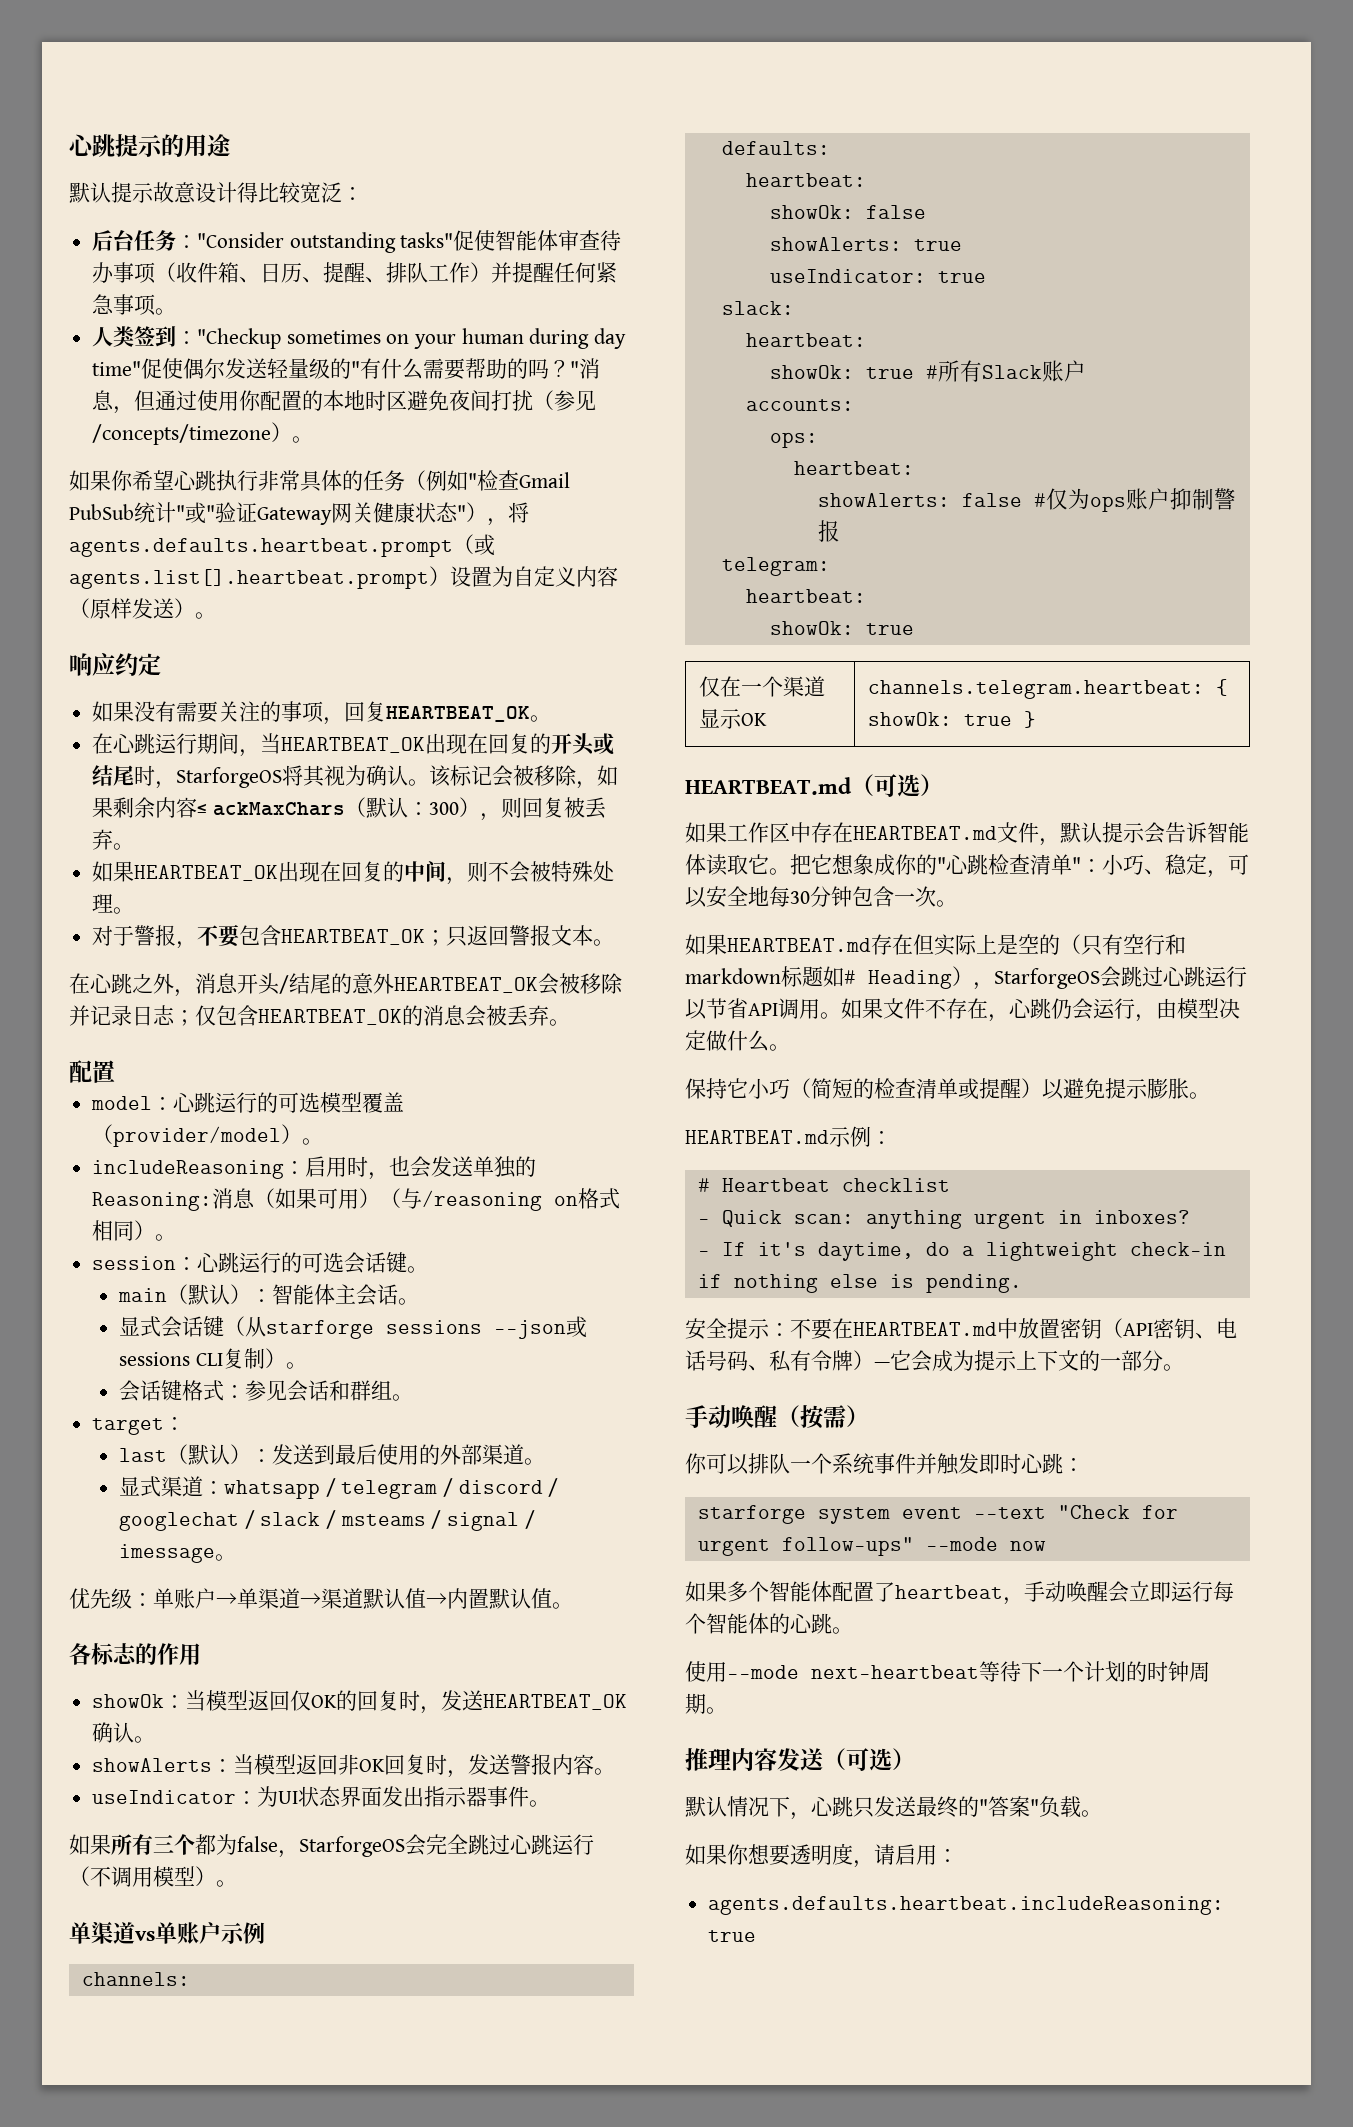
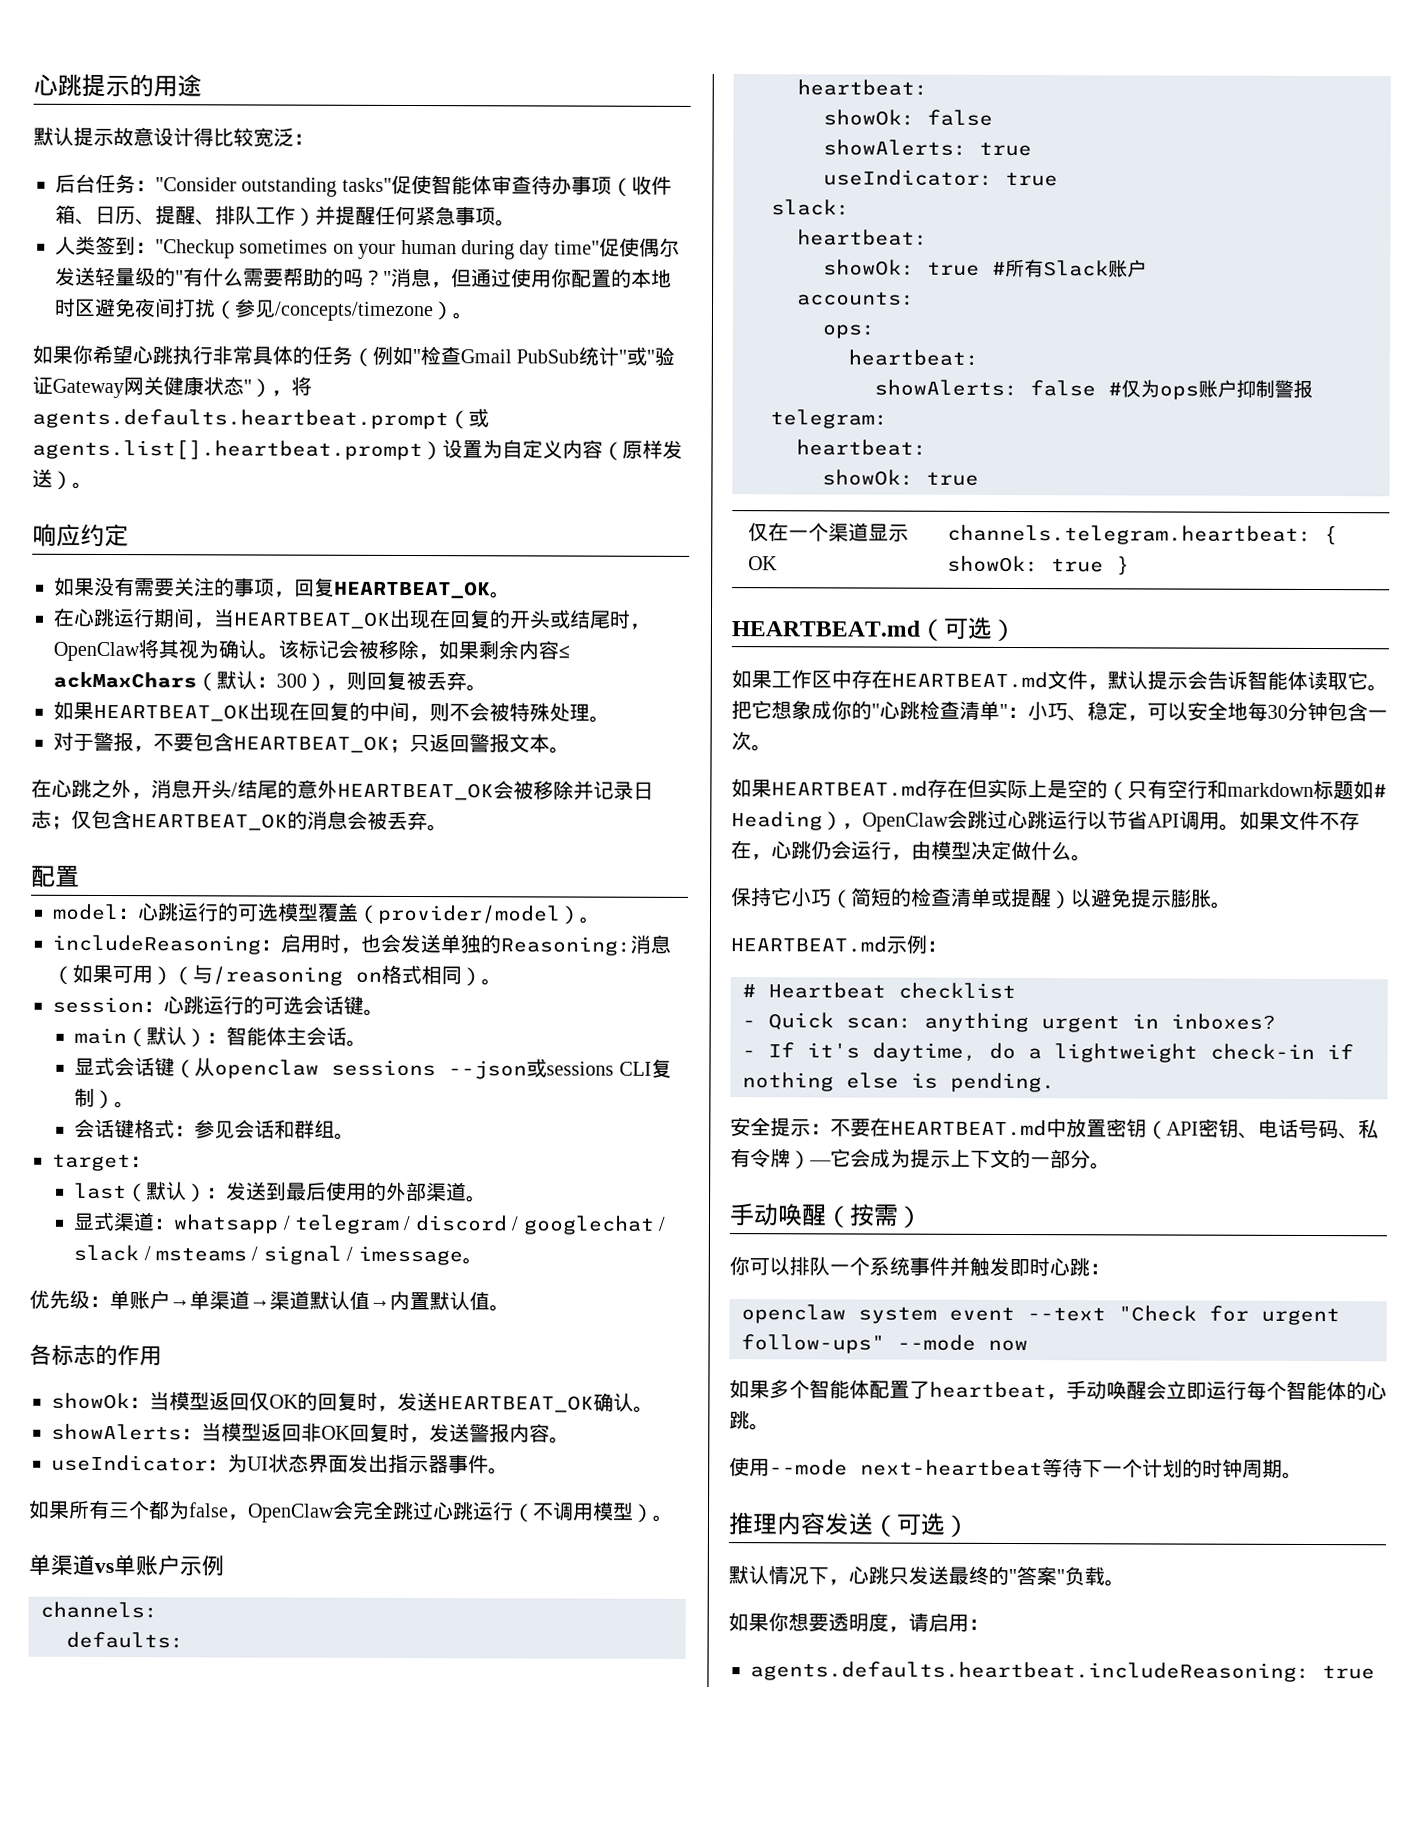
- 在心跳运行期间，当HEARTBEAT_OK出现在回复的开头或结尾时，StarforgeOS将其视为确认。
+ 在心跳运行期间，当HEARTBEAT_OK出现在回复的开头或结尾时，OpenClaw将其视为确认。
- 显式会话键（从starforge sessions --json或sessions CLI复制）。
+ 显式会话键（从openclaw sessions --json或sessions CLI复制）。
- 如果所有三个都为false，StarforgeOS会完全跳过心跳运行（不调用模型）。
+ 如果所有三个都为false，OpenClaw会完全跳过心跳运行（不调用模型）。
- 如果HEARTBEAT.md存在但实际上是空的（只有空行和markdown标题如# Heading），StarforgeOS会跳过心跳运行以节省API调用。
+ 如果HEARTBEAT.md存在但实际上是空的（只有空行和markdown标题如# Heading），OpenClaw会跳过心跳运行以节省API调用。
- starforge system event --text "Check for urgent follow-ups" --mode now
+ openclaw system event --text "Check for urgent follow-ups" --mode now

